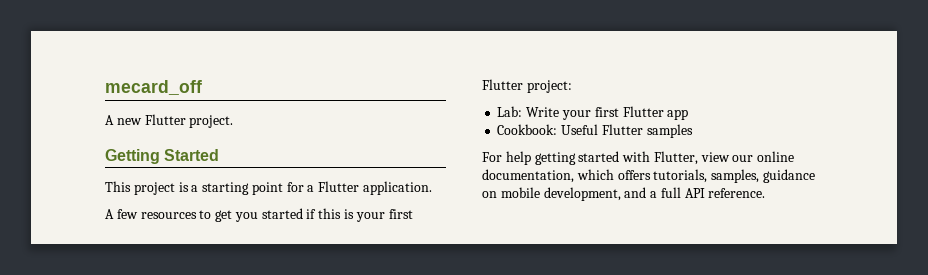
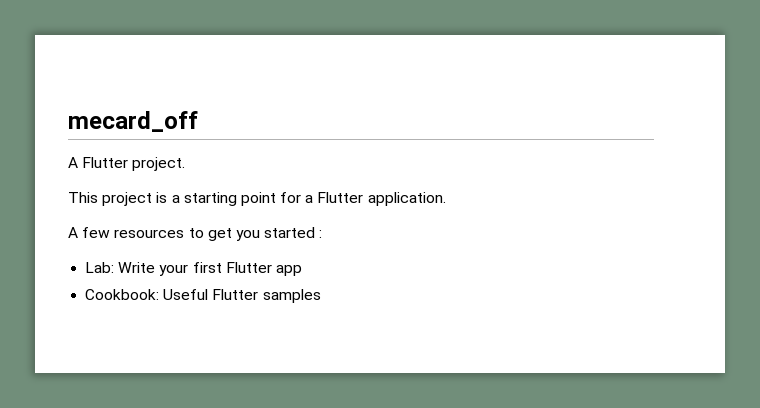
- A new Flutter project.
+ A Flutter project.
- Getting Started
- A few resources to get you started if this is your first Flutter project:
+ A few resources to get you started :
- For help getting started with Flutter, view our online documentation, which offers tutorials, samples, guidance on mobile development, and a full API reference.

